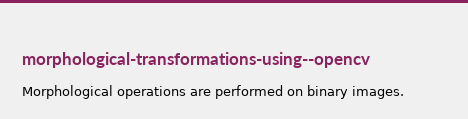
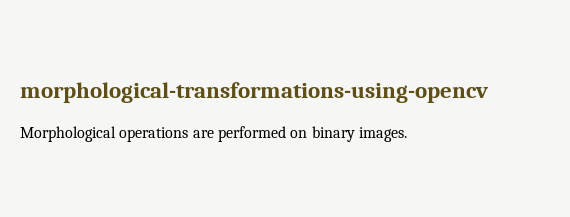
- morphological-transformations-using--opencv
+ morphological-transformations-using-opencv

